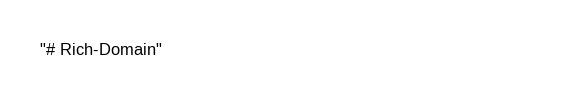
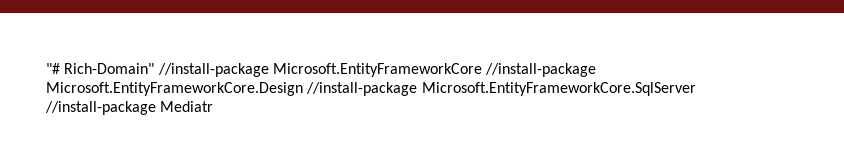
- "# Rich-Domain"
+ "# Rich-Domain" //install-package Microsoft.EntityFrameworkCore //install-package Microsoft.EntityFrameworkCore.Design //install-package Microsoft.EntityFrameworkCore.SqlServer //install-package Mediatr

